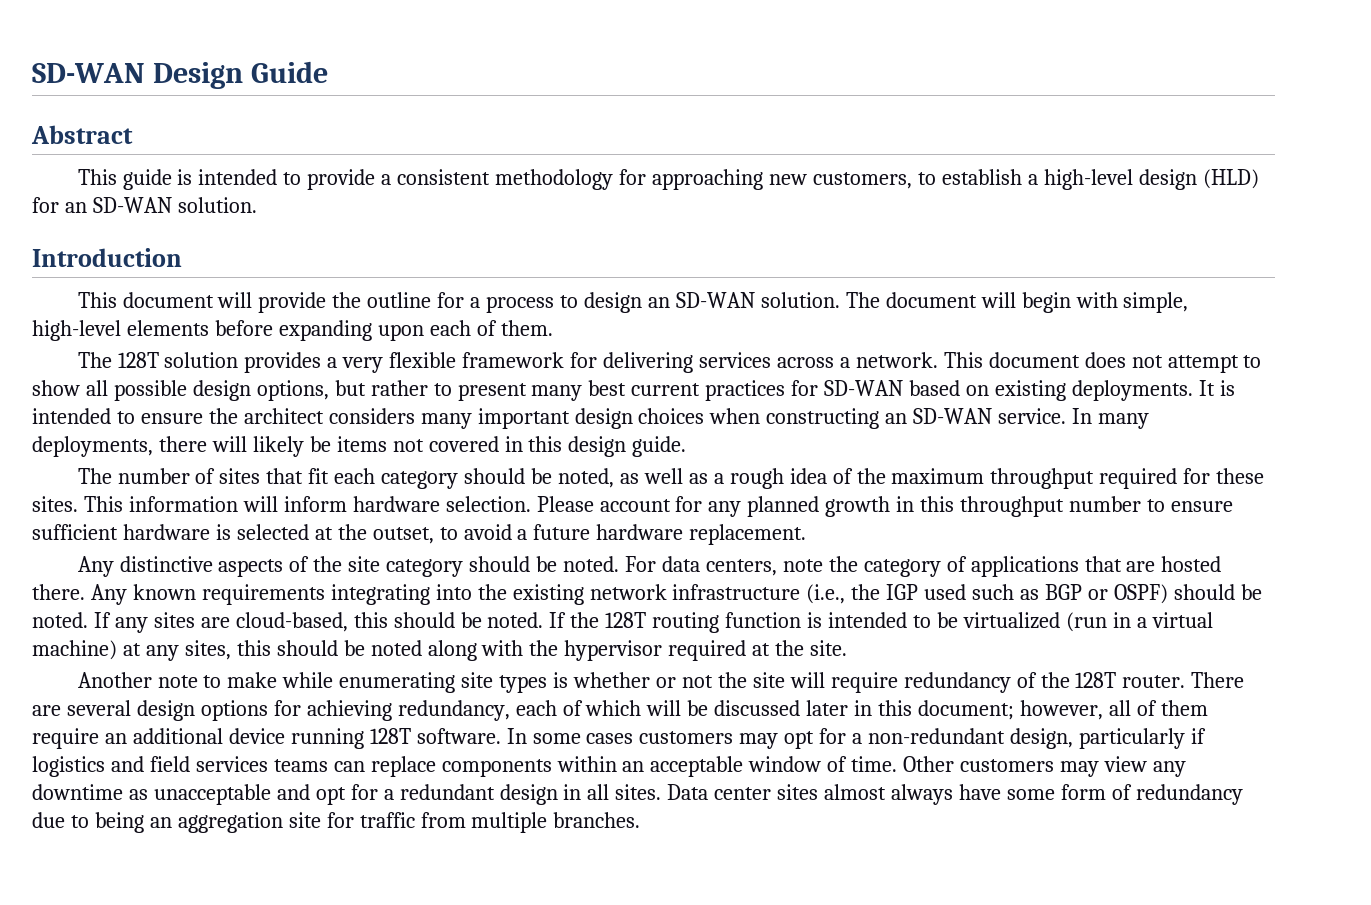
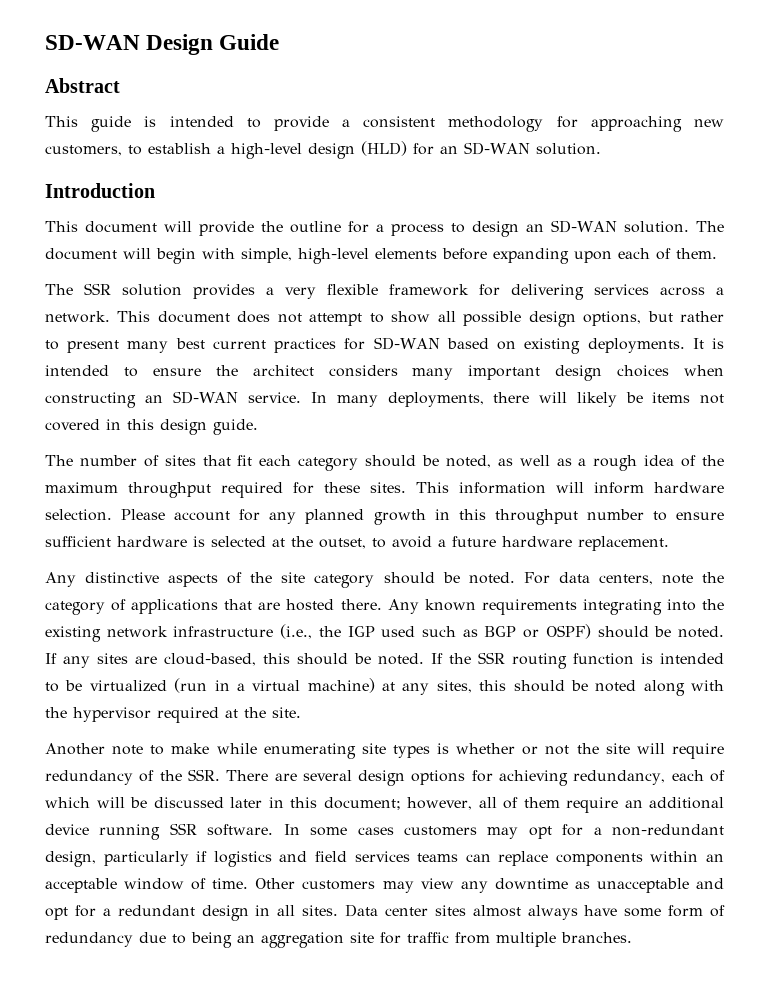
- The 128T solution provides a very flexible framework for delivering services across a network.
+ The SSR solution provides a very flexible framework for delivering services across a network.
- If the 128T routing function is intended to be virtualized (run in a virtual machine) at any sites, this should be noted along with the hypervisor required at the site.
+ If the SSR routing function is intended to be virtualized (run in a virtual machine) at any sites, this should be noted along with the hypervisor required at the site.
- Another note to make while enumerating site types is whether or not the site will require redundancy of the 128T router. There are several design options for achieving redundancy, each of which will be discussed later in this document; however, all of them require an additional device running 128T software.
+ Another note to make while enumerating site types is whether or not the site will require redundancy of the SSR. There are several design options for achieving redundancy, each of which will be discussed later in this document; however, all of them require an additional device running SSR software.

